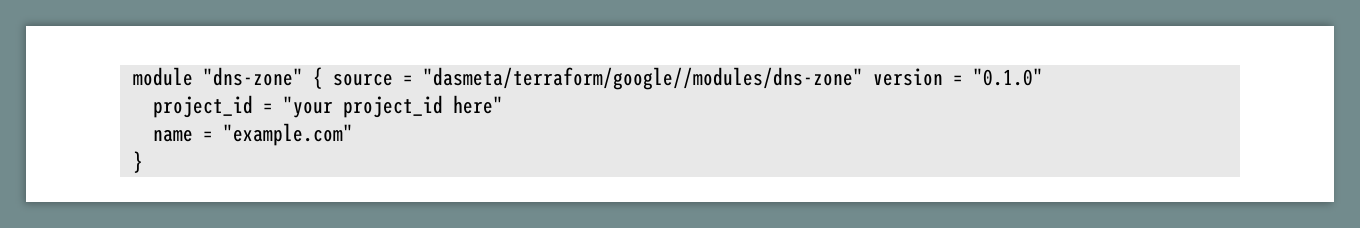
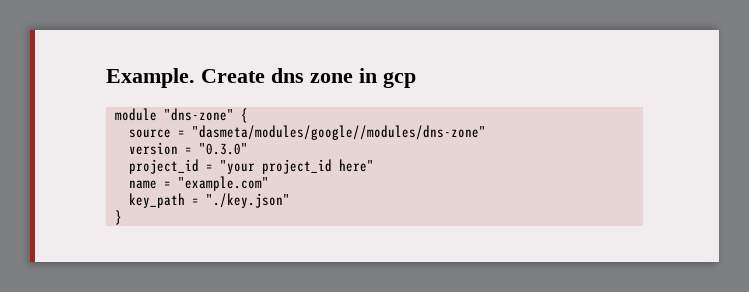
+ Example. Create dns zone in gcp
- module "dns-zone" { source = "dasmeta/terraform/google//modules/dns-zone" version = "0.1.0"
+ module "dns-zone" {
+ source = "dasmeta/modules/google//modules/dns-zone"
+ version = "0.3.0"
+ key_path = "./key.json"

